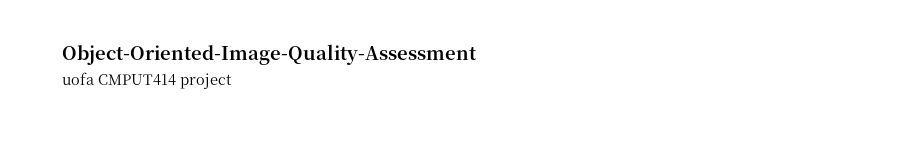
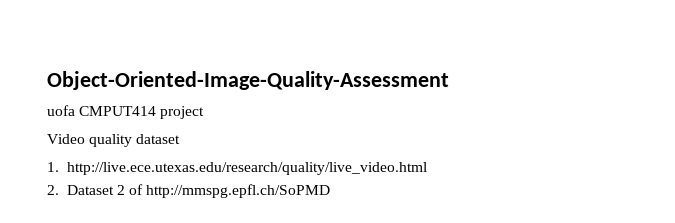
+ Video quality dataset
+ 1. http://live.ece.utexas.edu/research/quality/live_video.html
+ 2. Dataset 2 of http://mmspg.epfl.ch/SoPMD

